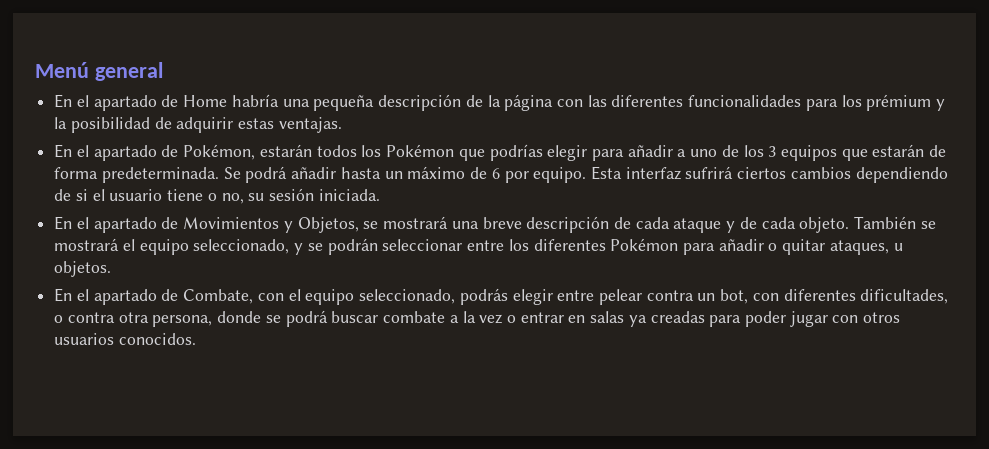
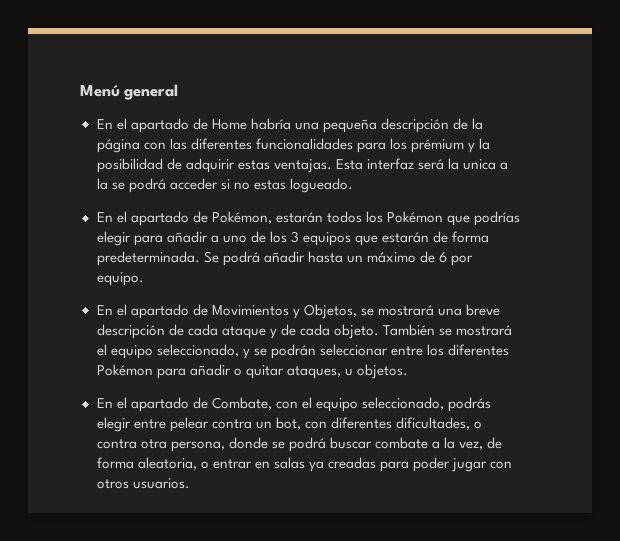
+ Esta interfaz será la unica a la se podrá acceder si no estas logueado.
- Esta interfaz sufrirá ciertos cambios dependiendo de si el usuario tiene o no, su sesión iniciada.
- En el apartado de Combate, con el equipo seleccionado, podrás elegir entre pelear contra un bot, con diferentes dificultades, o contra otra persona, donde se podrá buscar combate a la vez o entrar en salas ya creadas para poder jugar con otros usuarios conocidos.
+ En el apartado de Combate, con el equipo seleccionado, podrás elegir entre pelear contra un bot, con diferentes dificultades, o contra otra persona, donde se podrá buscar combate a la vez, de forma aleatoria, o entrar en salas ya creadas para poder jugar con otros usuarios.

